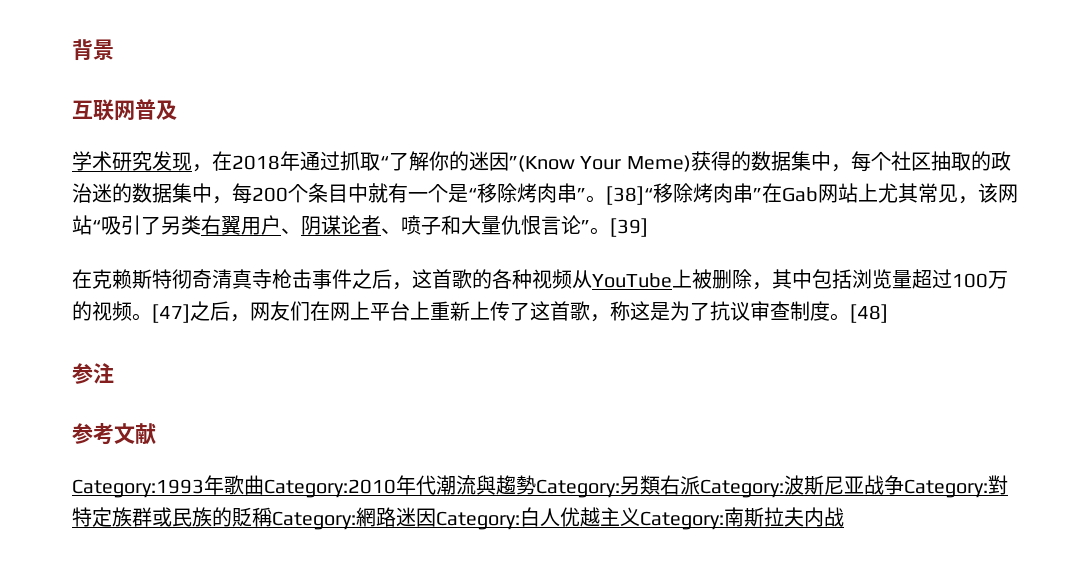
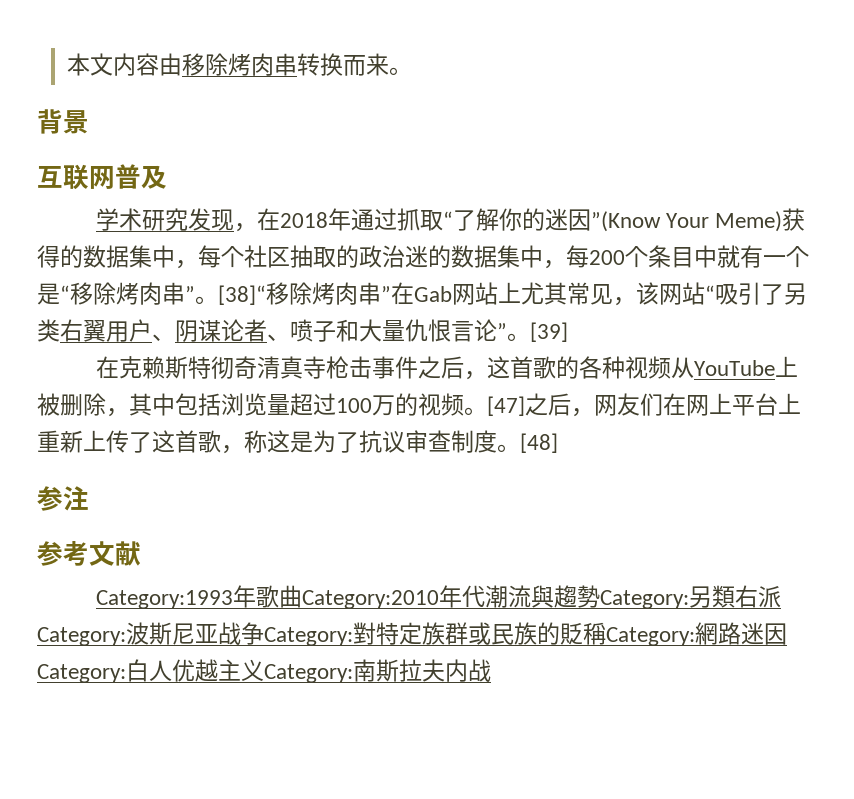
+ 本文内容由移除烤肉串转换而来。

